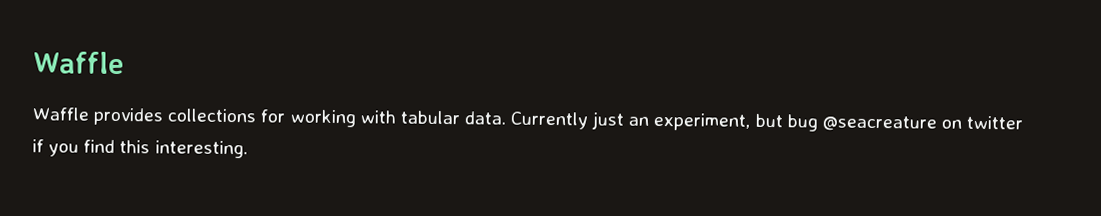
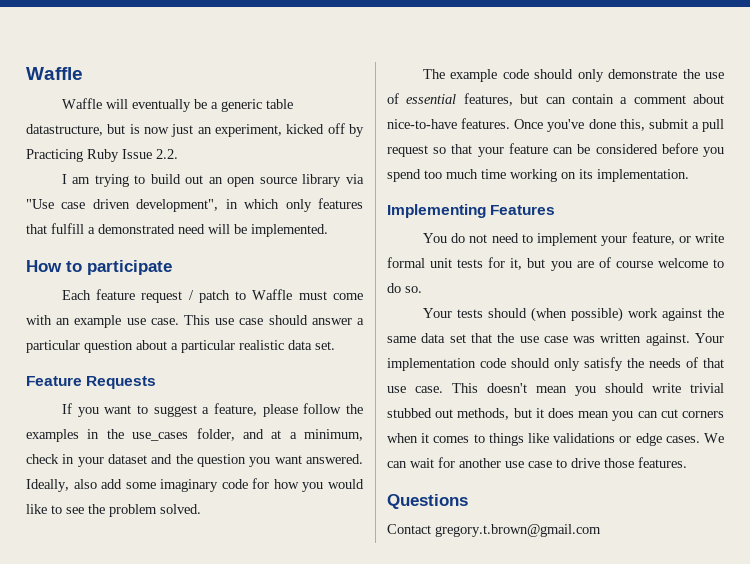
- Waffle provides collections for working with tabular data. Currently just an experiment, but bug @seacreature on twitter if you find this interesting.
+ Waffle will eventually be a generic table datastructure, but is now just an experiment, kicked off by Practicing Ruby Issue 2.2.
+ I am trying to build out an open source library via "Use case driven development", in which only features that fulfill a demonstrated need will be implemented.
+ How to participate
+ Each feature request / patch to Waffle must come with an example use case. This use case should answer a particular question about a particular realistic data set.
+ Feature Requests
+ If you want to suggest a feature, please follow the examples in the use_cases folder, and at a minimum, check in your dataset and the question you want answered. Ideally, also add some imaginary code for how you would like to see the problem solved.
+ The example code should only demonstrate the use of essential features, but can contain a comment about nice-to-have features. Once you've done this, submit a pull request so that your feature can be considered before you spend too much time working on its implementation.
+ Implementing Features
+ You do not need to implement your feature, or write formal unit tests for it, but you are of course welcome to do so.
+ Your tests should (when possible) work against the same data set that the use case was written against. Your implementation code should only satisfy the needs of that use case. This doesn't mean you should write trivial stubbed out methods, but it does mean you can cut corners when it comes to things like validations or edge cases. We can wait for another use case to drive those features.
+ Questions
+ Contact gregory.t.brown@gmail.com

